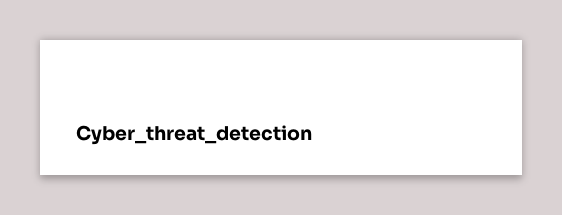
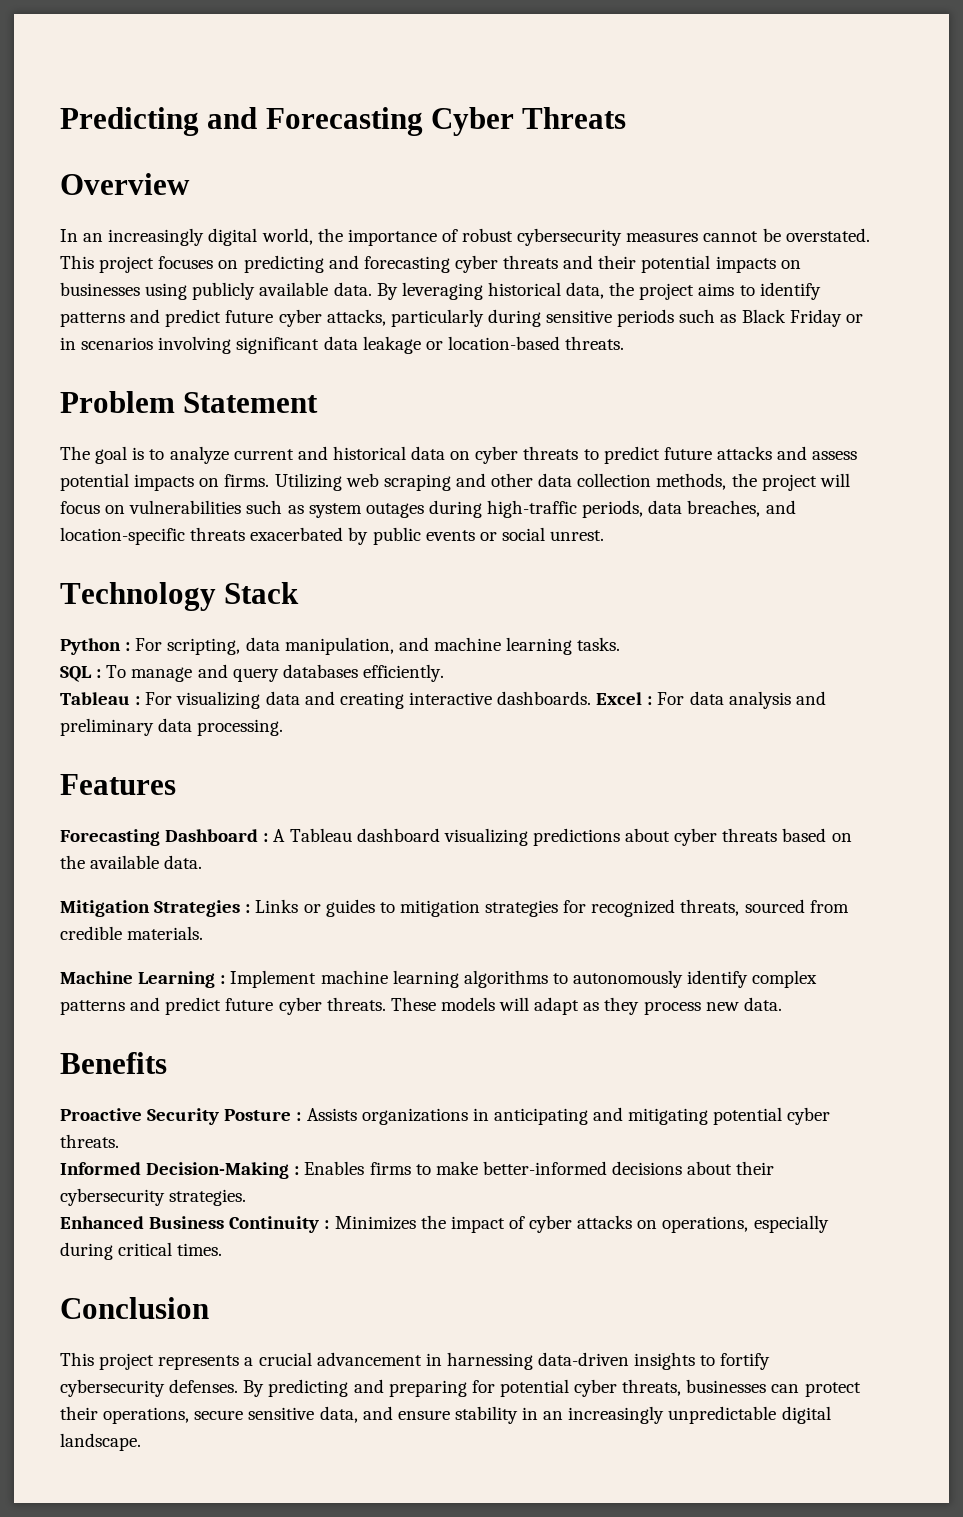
- Cyber_threat_detection
+ Predicting and Forecasting Cyber Threats
+ Overview
+ In an increasingly digital world, the importance of robust cybersecurity measures cannot be overstated. This project focuses on predicting and forecasting cyber threats and their potential impacts on businesses using publicly available data. By leveraging historical data, the project aims to identify patterns and predict future cyber attacks, particularly during sensitive periods such as Black Friday or in scenarios involving significant data leakage or location-based threats.
+ Problem Statement
+ The goal is to analyze current and historical data on cyber threats to predict future attacks and assess potential impacts on firms. Utilizing web scraping and other data collection methods, the project will focus on vulnerabilities such as system outages during high-traffic periods, data breaches, and location-specific threats exacerbated by public events or social unrest.
+ Technology Stack
+ Python : For scripting, data manipulation, and machine learning tasks.
+ SQL : To manage and query databases efficiently.
+ Tableau : For visualizing data and creating interactive dashboards. Excel : For data analysis and preliminary data processing.
+ Features
+ Forecasting Dashboard : A Tableau dashboard visualizing predictions about cyber threats based on the available data.
+ Mitigation Strategies : Links or guides to mitigation strategies for recognized threats, sourced from credible materials.
+ Machine Learning : Implement machine learning algorithms to autonomously identify complex patterns and predict future cyber threats. These models will adapt as they process new data.
+ Benefits
+ Proactive Security Posture : Assists organizations in anticipating and mitigating potential cyber threats.
+ Informed Decision-Making : Enables firms to make better-informed decisions about their cybersecurity strategies.
+ Enhanced Business Continuity : Minimizes the impact of cyber attacks on operations, especially during critical times.
+ Conclusion
+ This project represents a crucial advancement in harnessing data-driven insights to fortify cybersecurity defenses. By predicting and preparing for potential cyber threats, businesses can protect their operations, secure sensitive data, and ensure stability in an increasingly unpredictable digital landscape.

